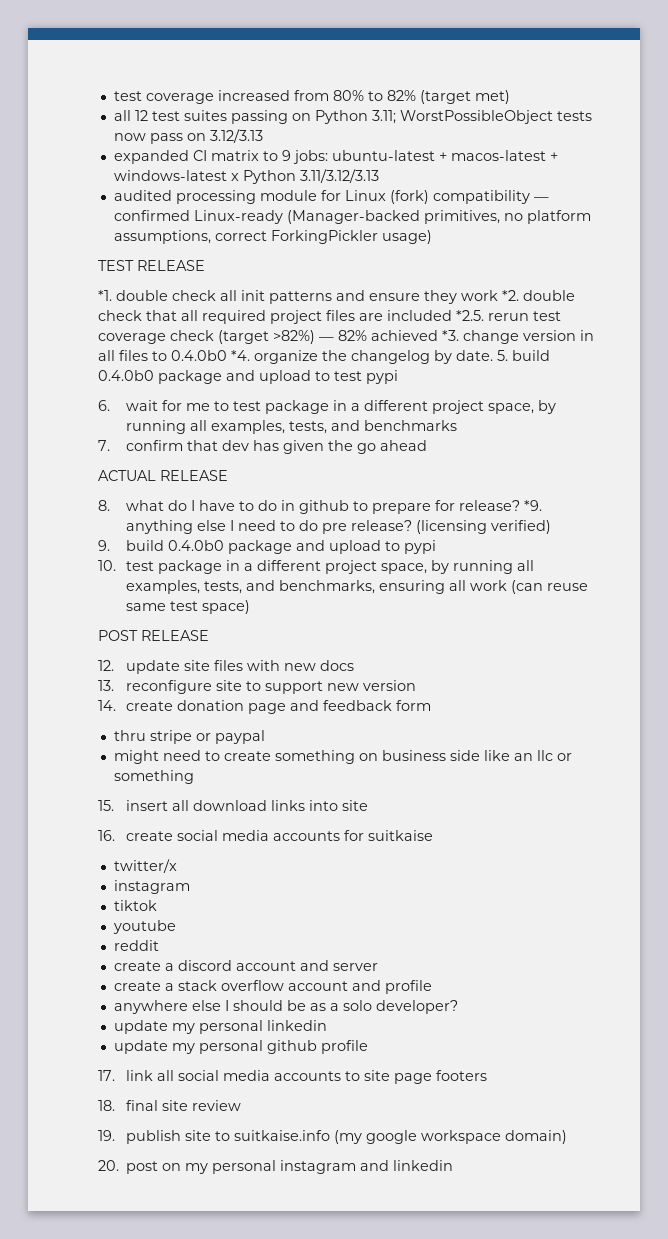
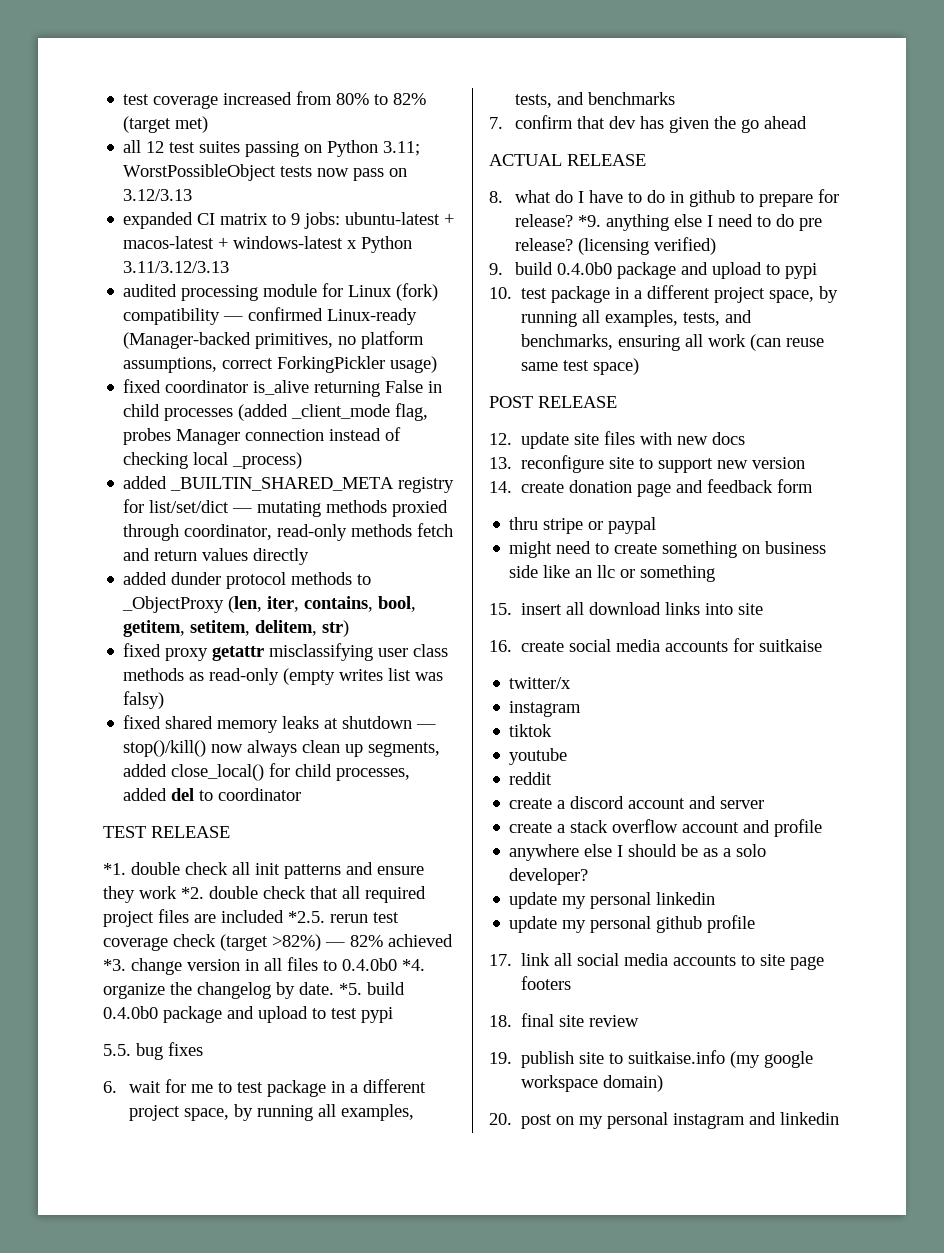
+ fixed coordinator is_alive returning False in child processes (added _client_mode flag, probes Manager connection instead of checking local _process)
+ added _BUILTIN_SHARED_META registry for list/set/dict — mutating methods proxied through coordinator, read-only methods fetch and return values directly
+ added dunder protocol methods to _ObjectProxy (len, iter, contains, bool, getitem, setitem, delitem, str)
+ fixed proxy getattr misclassifying user class methods as read-only (empty writes list was falsy)
+ fixed shared memory leaks at shutdown — stop()/kill() now always clean up segments, added close_local() for child processes, added del to coordinator
- 5. build 0.4.0b0 package and upload to test pypi
+ *5. build 0.4.0b0 package and upload to test pypi
+ 5.5. bug fixes

